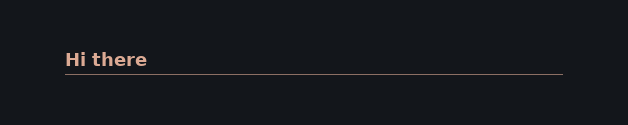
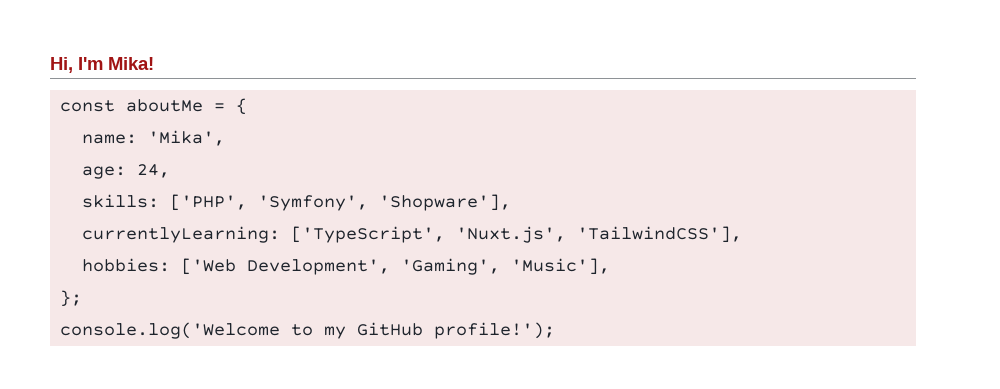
- Hi there
+ Hi, I'm Mika!
+ const aboutMe = {
+ name: 'Mika',
+ age: 24,
+ skills: ['PHP', 'Symfony', 'Shopware'],
+ currentlyLearning: ['TypeScript', 'Nuxt.js', 'TailwindCSS'],
+ hobbies: ['Web Development', 'Gaming', 'Music'],
+ };
+ console.log('Welcome to my GitHub profile!');

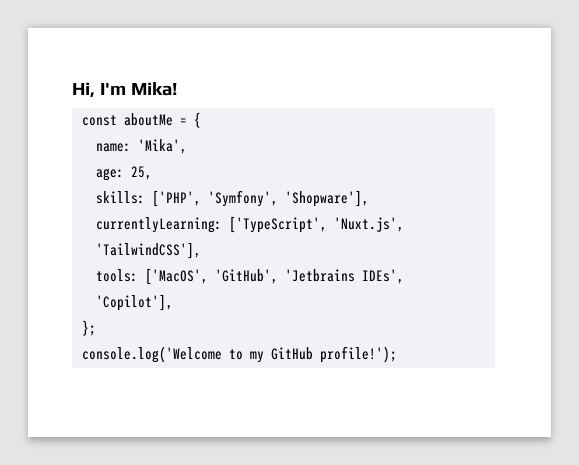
- age: 24,
+ age: 25,
- hobbies: ['Web Development', 'Gaming', 'Music'],
+ tools: ['MacOS', 'GitHub', 'Jetbrains IDEs', 'Copilot'],

